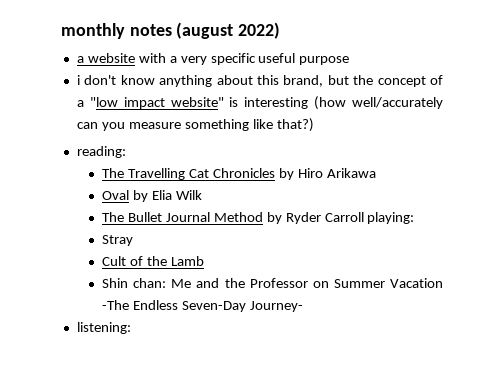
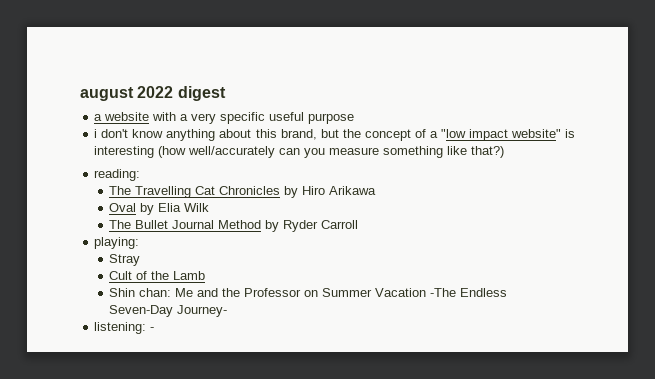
- monthly notes (august 2022)
+ august 2022 digest
- The Bullet Journal Method by Ryder Carroll playing:
+ The Bullet Journal Method by Ryder Carroll
+ playing:
- listening:
+ listening: -

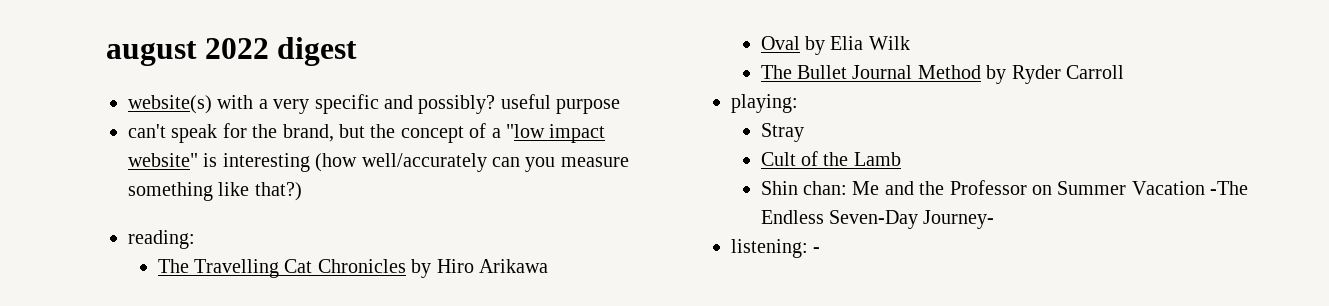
- a website with a very specific useful purpose
+ website(s) with a very specific and possibly? useful purpose
- i don't know anything about this brand, but the concept of a "low impact website" is interesting (how well/accurately can you measure something like that?)
+ can't speak for the brand, but the concept of a "low impact website" is interesting (how well/accurately can you measure something like that?)

